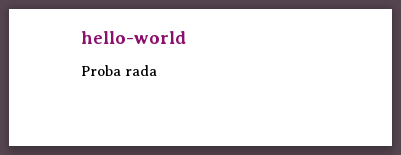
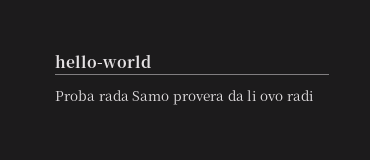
- Proba rada
+ Proba rada Samo provera da li ovo radi

